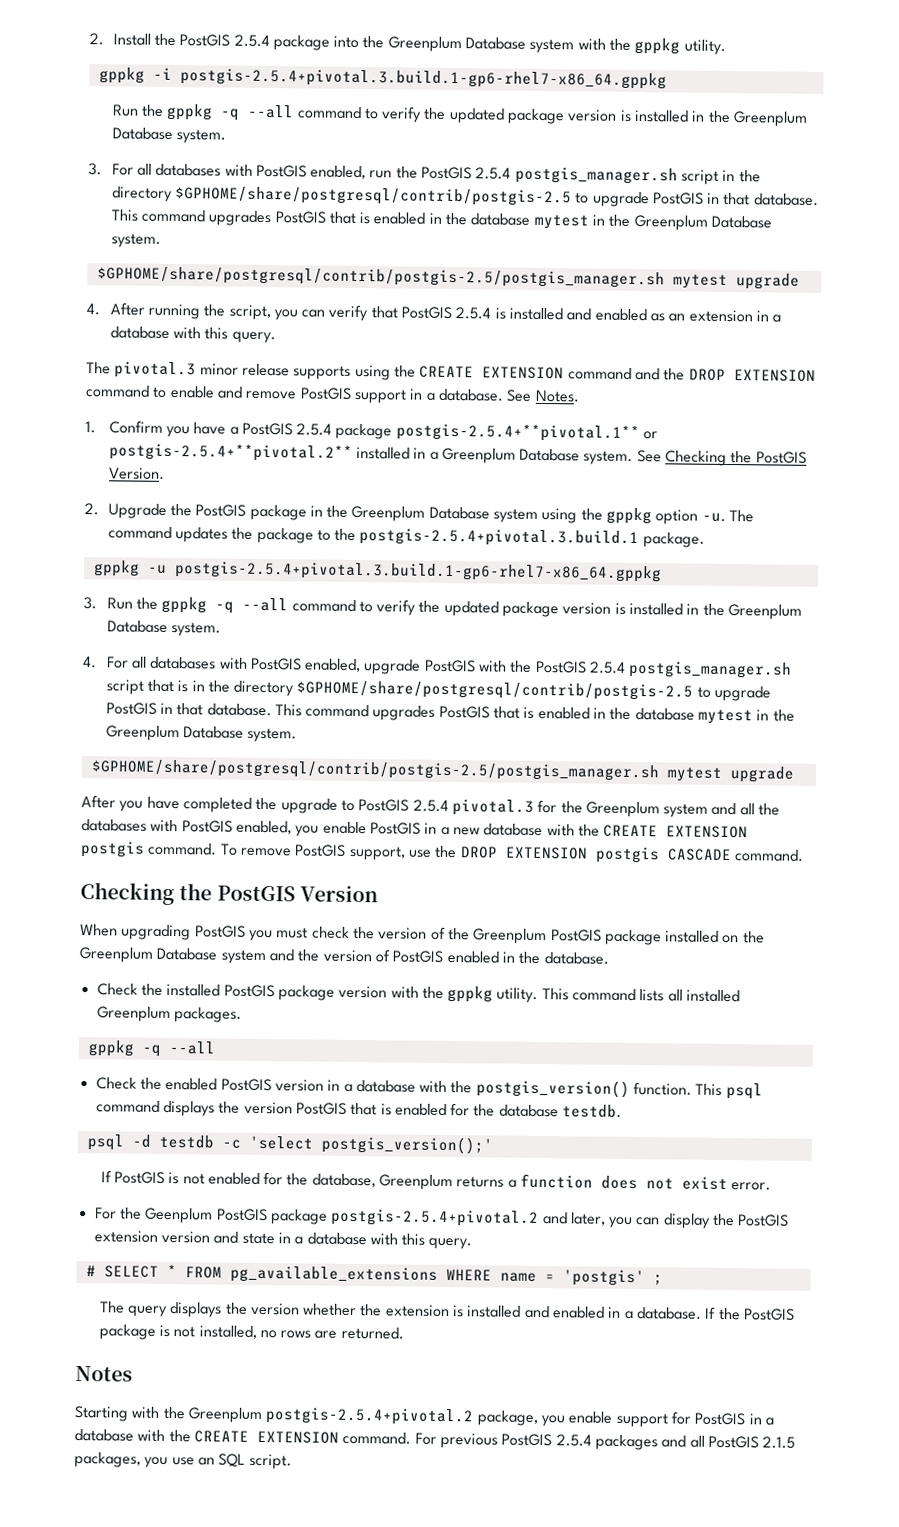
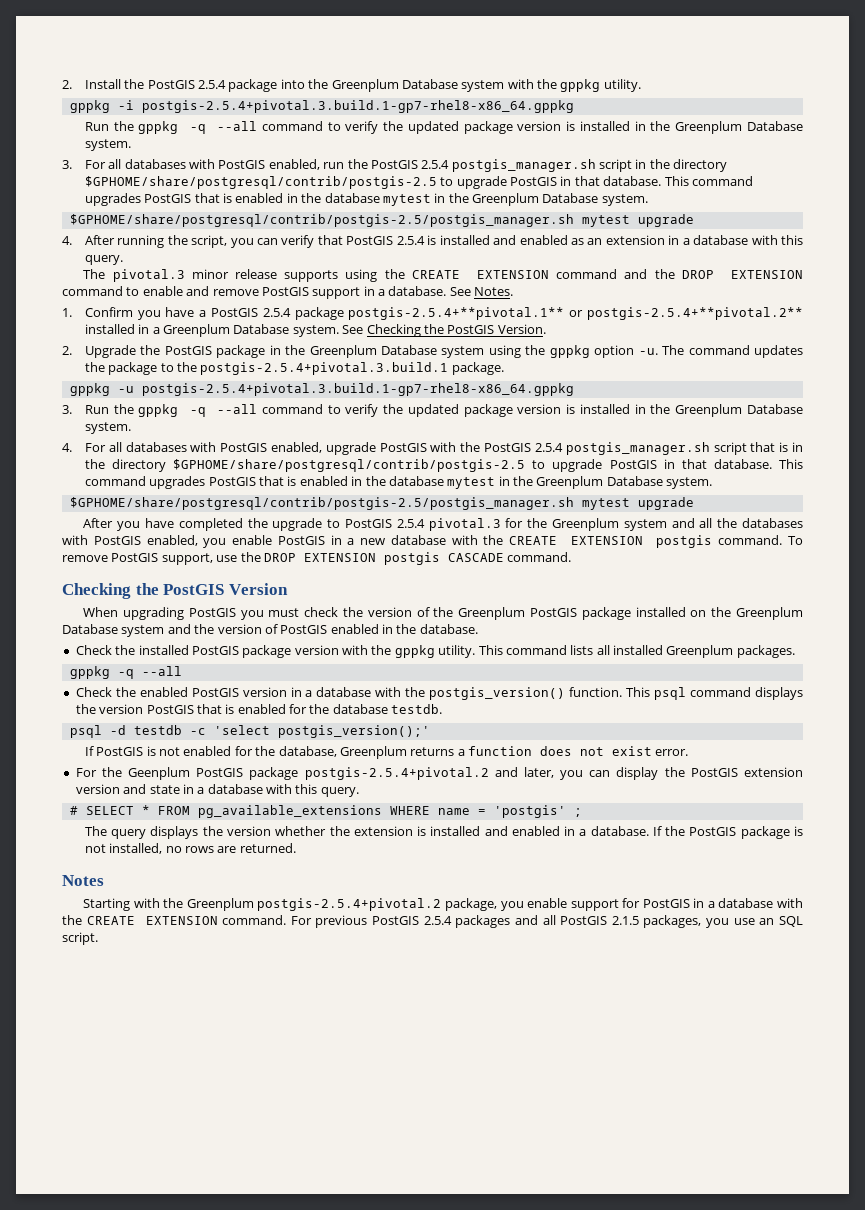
- gppkg -i postgis-2.5.4+pivotal.3.build.1-gp6-rhel7-x86_64.gppkg
+ gppkg -i postgis-2.5.4+pivotal.3.build.1-gp7-rhel8-x86_64.gppkg
- gppkg -u postgis-2.5.4+pivotal.3.build.1-gp6-rhel7-x86_64.gppkg
+ gppkg -u postgis-2.5.4+pivotal.3.build.1-gp7-rhel8-x86_64.gppkg

